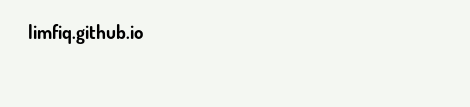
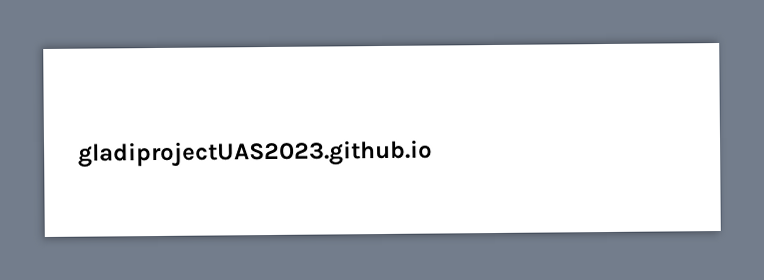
- limfiq.github.io
+ gladiprojectUAS2023.github.io

